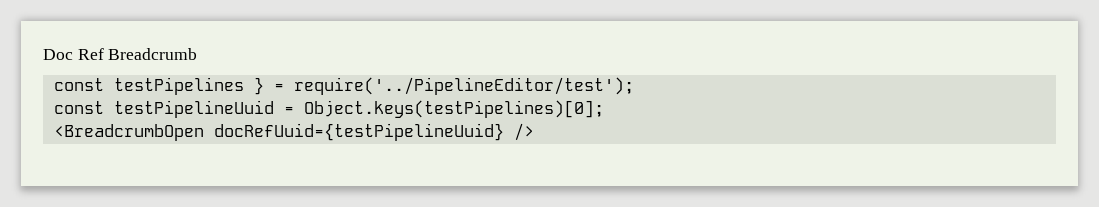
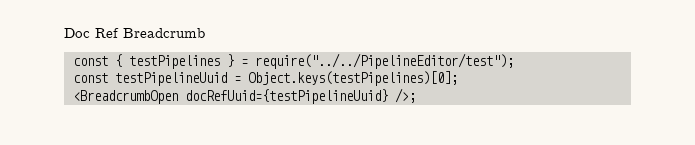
- const testPipelines } = require('../PipelineEditor/test');
+ const { testPipelines } = require("../../PipelineEditor/test");
- <BreadcrumbOpen docRefUuid={testPipelineUuid} />
+ <BreadcrumbOpen docRefUuid={testPipelineUuid} />;

